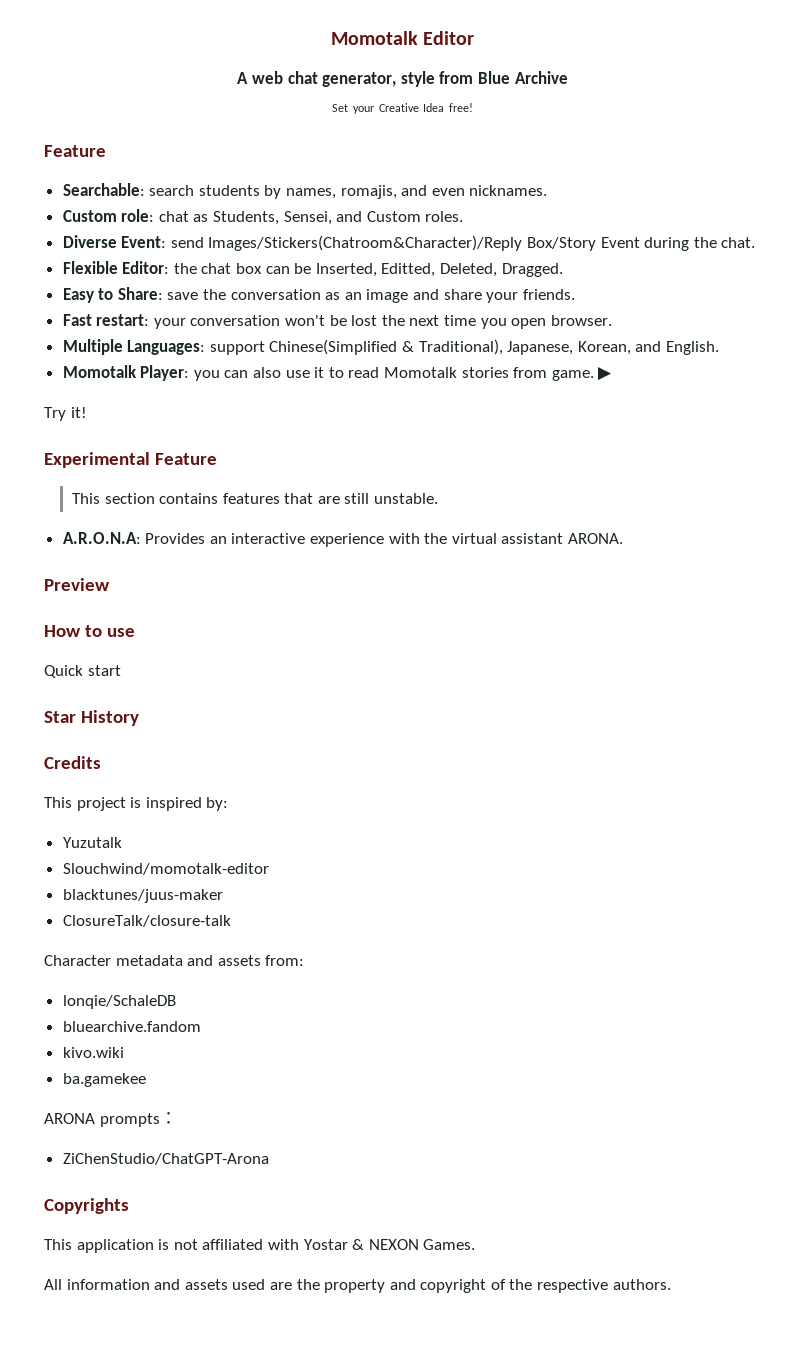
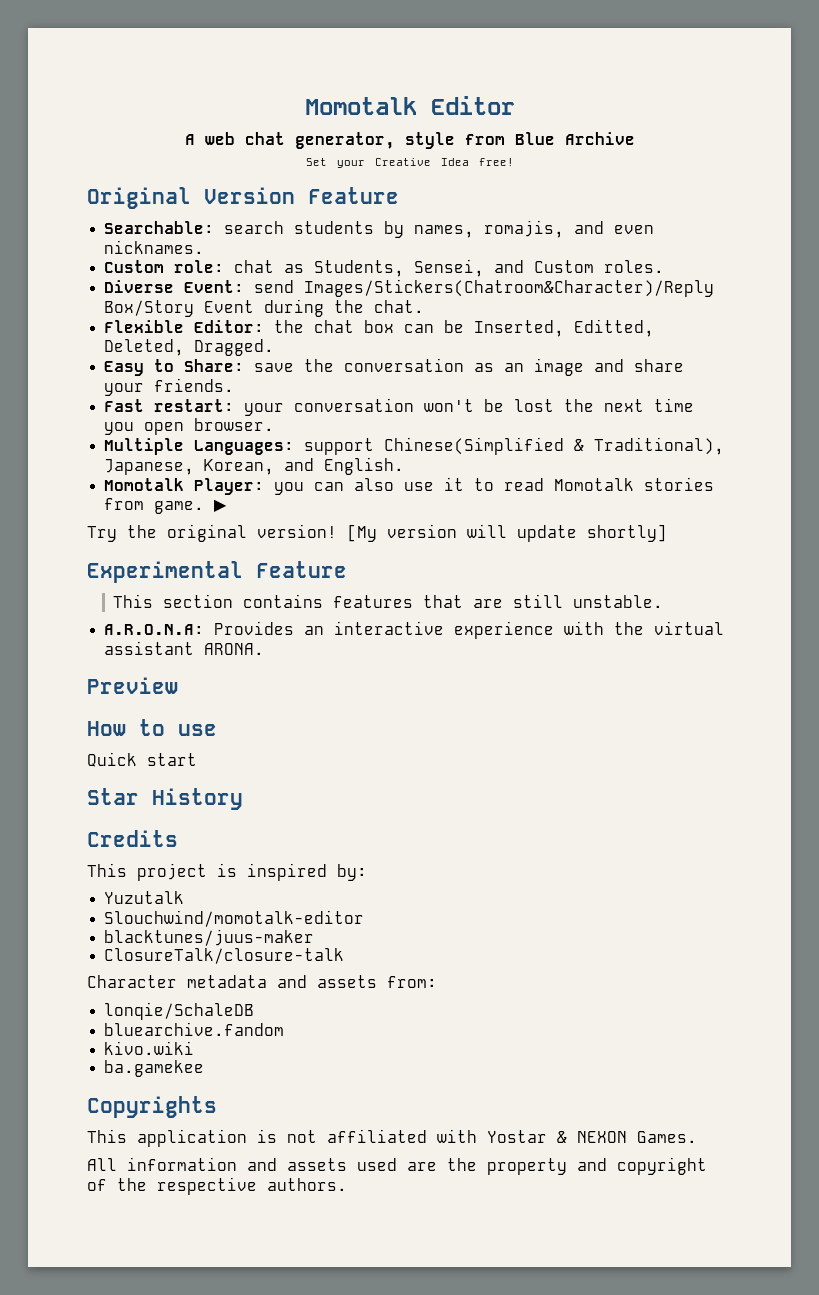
  Set your Creative Idea free!
- Feature
+ Original Version Feature
- Try it!
+ Try the original version! [My version will update shortly]
- ARONA prompts：
- ZiChenStudio/ChatGPT-Arona

